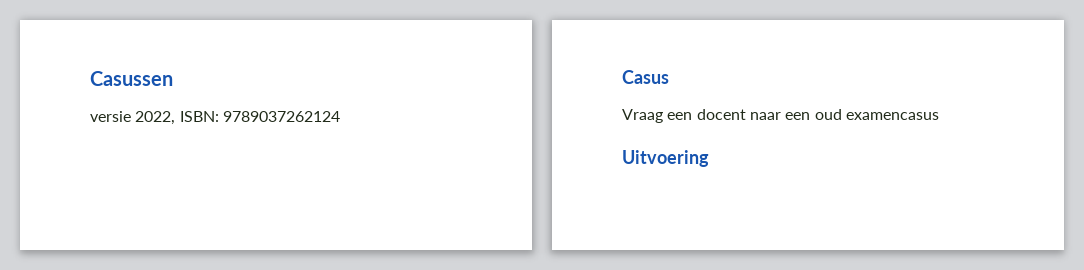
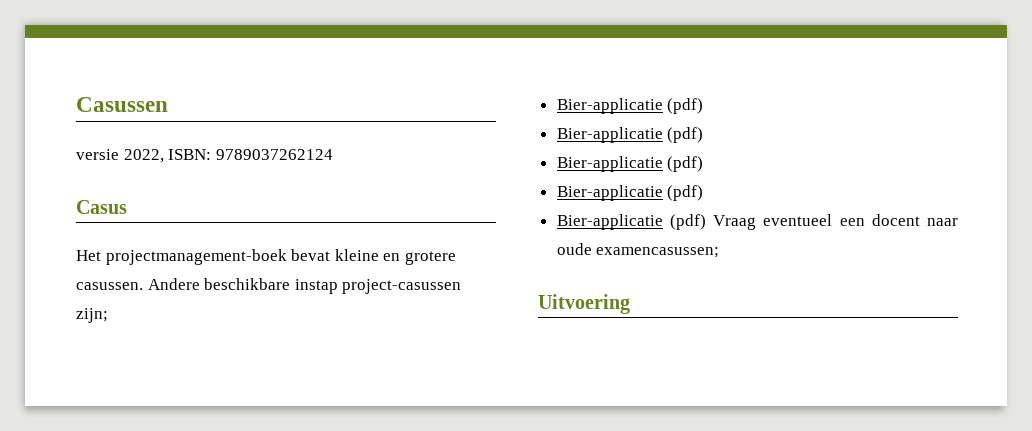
- Vraag een docent naar een oud examencasus
+ Het projectmanagement-boek bevat kleine en grotere casussen. Andere beschikbare instap project-casussen zijn;
+ Bier-applicatie (pdf)
+ Bier-applicatie (pdf)
+ Bier-applicatie (pdf)
+ Bier-applicatie (pdf)
+ Bier-applicatie (pdf) Vraag eventueel een docent naar oude examencasussen;

